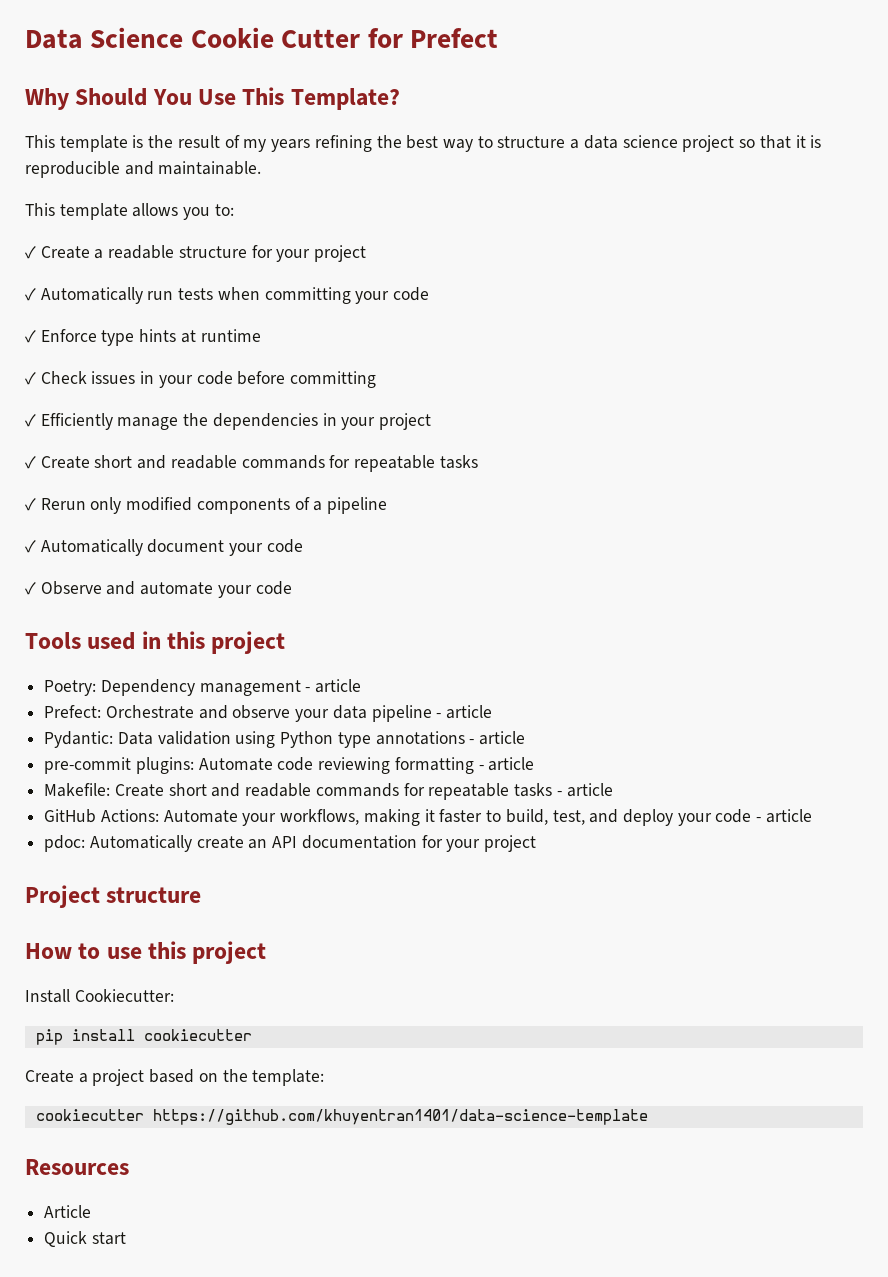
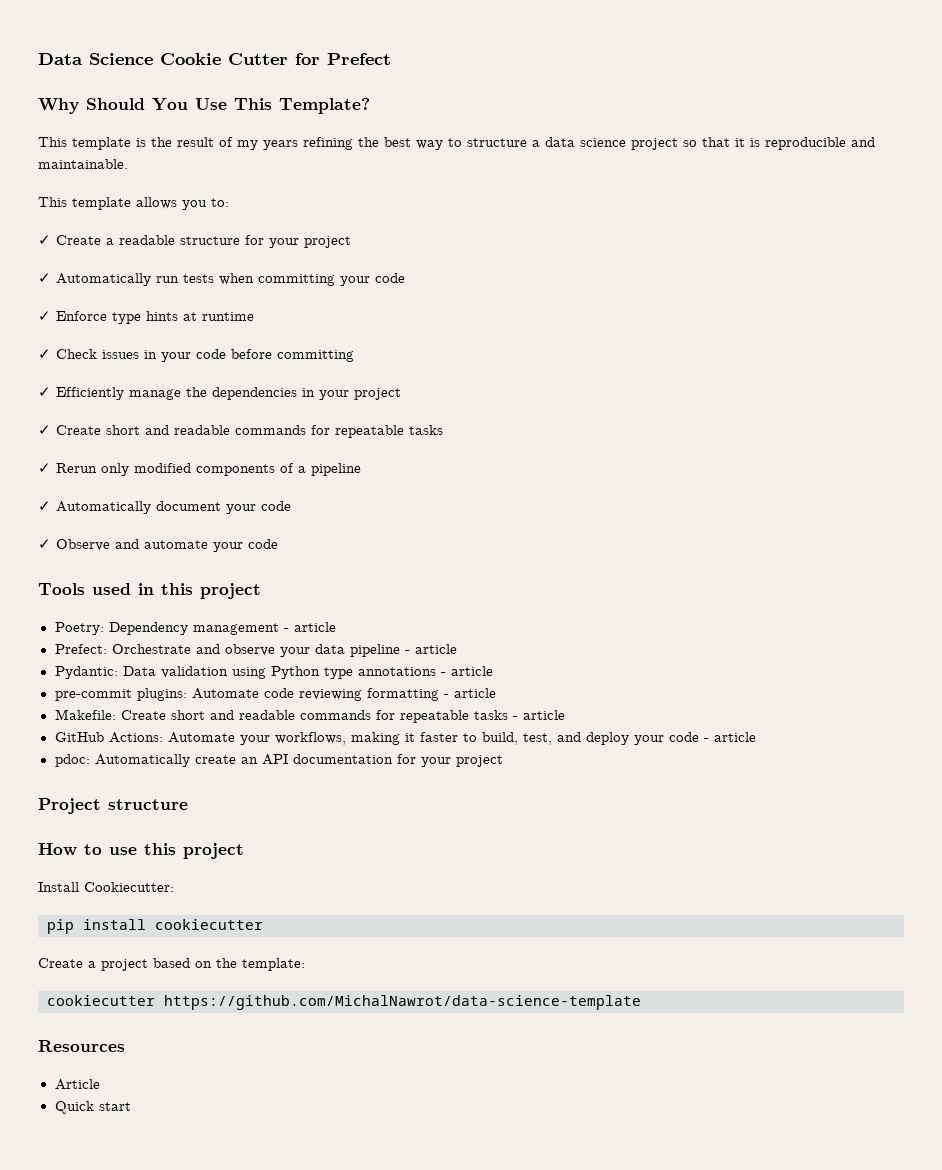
- cookiecutter https://github.com/khuyentran1401/data-science-template
+ cookiecutter https://github.com/MichalNawrot/data-science-template

